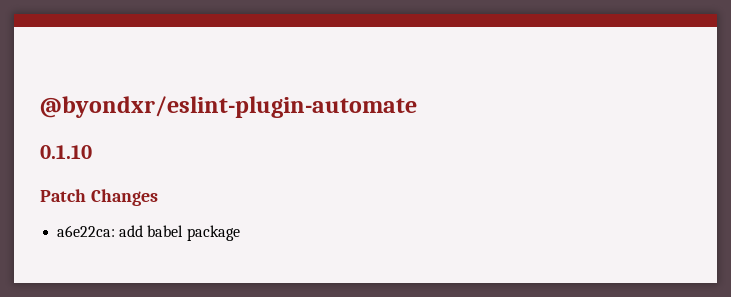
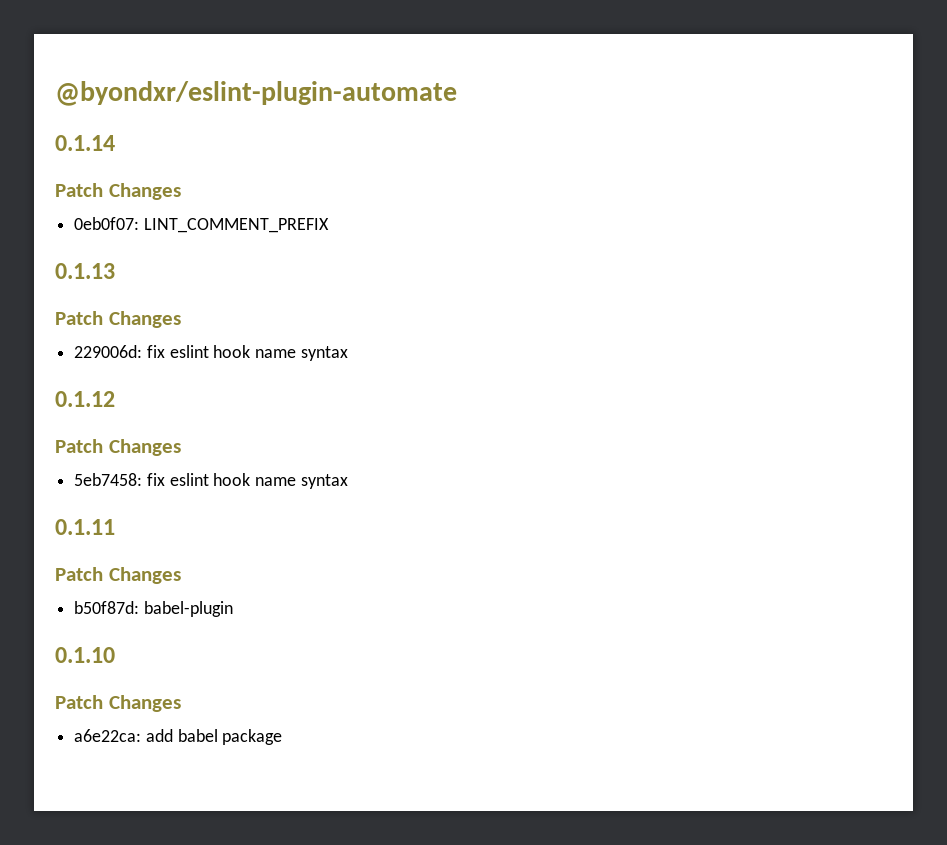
+ 0.1.14
+ Patch Changes
+ 0eb0f07: LINT_COMMENT_PREFIX
+ 0.1.13
+ Patch Changes
+ 229006d: fix eslint hook name syntax
+ 0.1.12
+ Patch Changes
+ 5eb7458: fix eslint hook name syntax
+ 0.1.11
+ Patch Changes
+ b50f87d: babel-plugin

